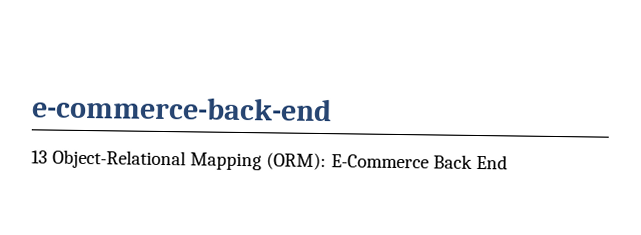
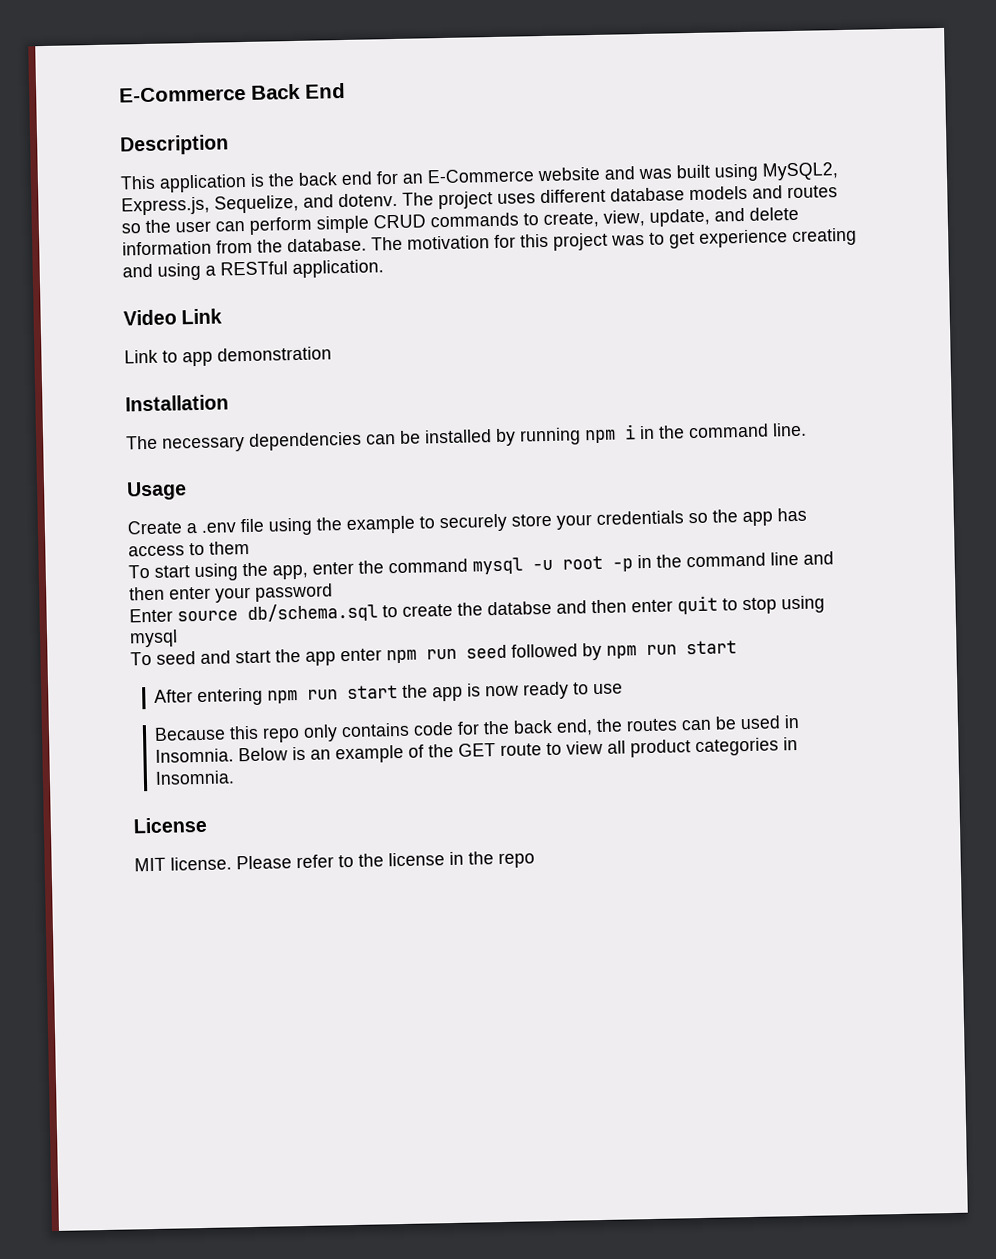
- e-commerce-back-end
- 13 Object-Relational Mapping (ORM): E-Commerce Back End
+ E-Commerce Back End
+ Description
+ This application is the back end for an E-Commerce website and was built using MySQL2, Express.js, Sequelize, and dotenv. The project uses different database models and routes so the user can perform simple CRUD commands to create, view, update, and delete information from the database. The motivation for this project was to get experience creating and using a RESTful application.
+ Video Link
+ Link to app demonstration
+ Installation
+ The necessary dependencies can be installed by running npm i in the command line.
+ Usage
+ Create a .env file using the example to securely store your credentials so the app has access to them
+ To start using the app, enter the command mysql -u root -p in the command line and then enter your password
+ Enter source db/schema.sql to create the databse and then enter quit to stop using mysql
+ To seed and start the app enter npm run seed followed by npm run start
+ After entering npm run start the app is now ready to use
+ Because this repo only contains code for the back end, the routes can be used in Insomnia. Below is an example of the GET route to view all product categories in Insomnia.
+ License
+ MIT license. Please refer to the license in the repo

